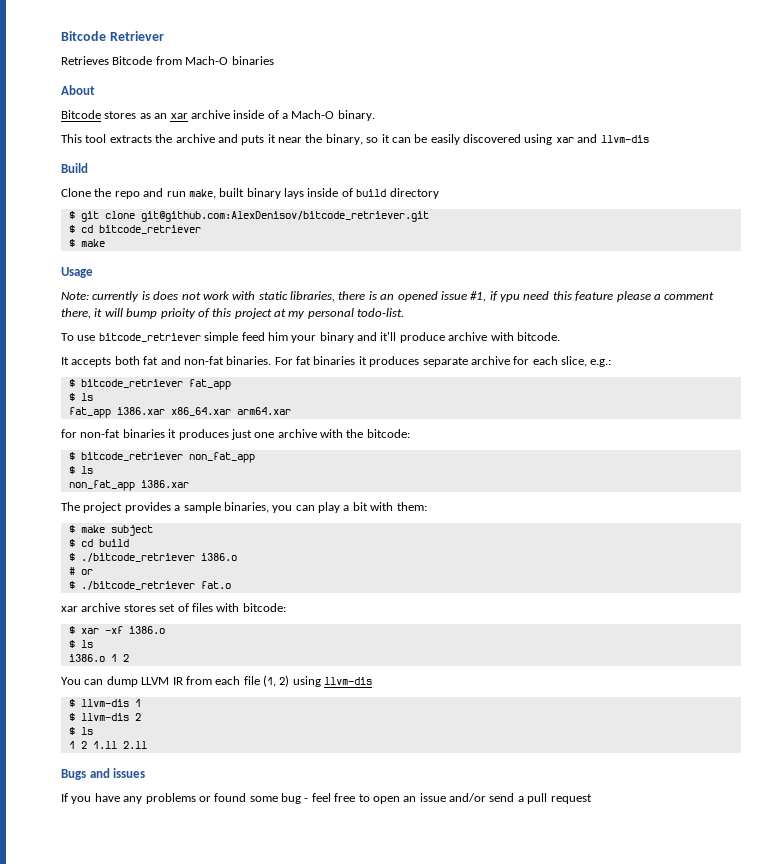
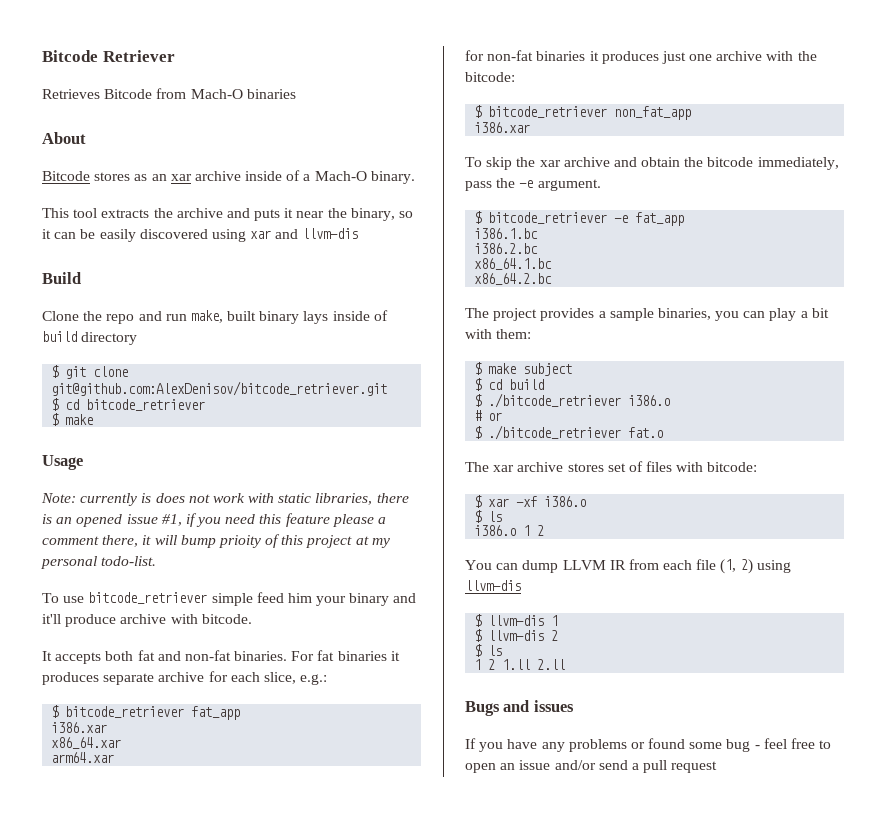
- Note: currently is does not work with static libraries, there is an opened issue #1, if ypu need this feature please a comment there, it will bump prioity of this project at my personal todo-list.
+ Note: currently is does not work with static libraries, there is an opened issue #1, if you need this feature please a comment there, it will bump prioity of this project at my personal todo-list.
  $ bitcode_retriever fat_app
- $ ls
- fat_app i386.xar x86_64.xar arm64.xar
+ i386.xar
+ x86_64.xar
+ arm64.xar
  $ bitcode_retriever non_fat_app
- $ ls
- non_fat_app i386.xar
+ i386.xar
+ To skip the xar archive and obtain the bitcode immediately, pass the -e argument.
+ $ bitcode_retriever -e fat_app
+ i386.1.bc
+ i386.2.bc
+ x86_64.1.bc
+ x86_64.2.bc
- xar archive stores set of files with bitcode:
+ The xar archive stores set of files with bitcode:

